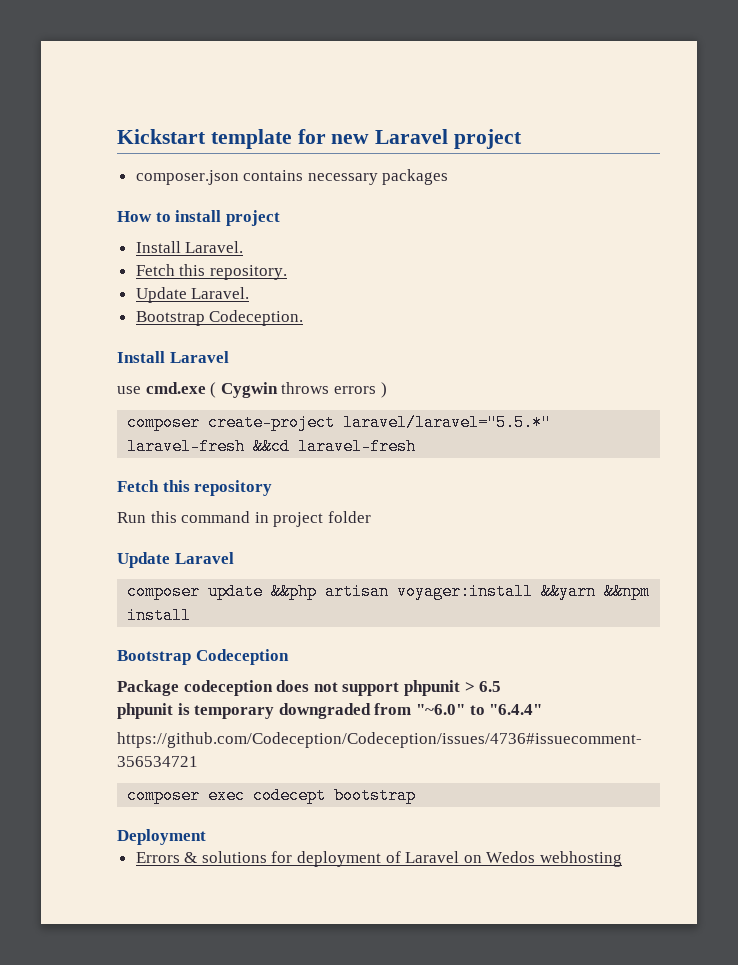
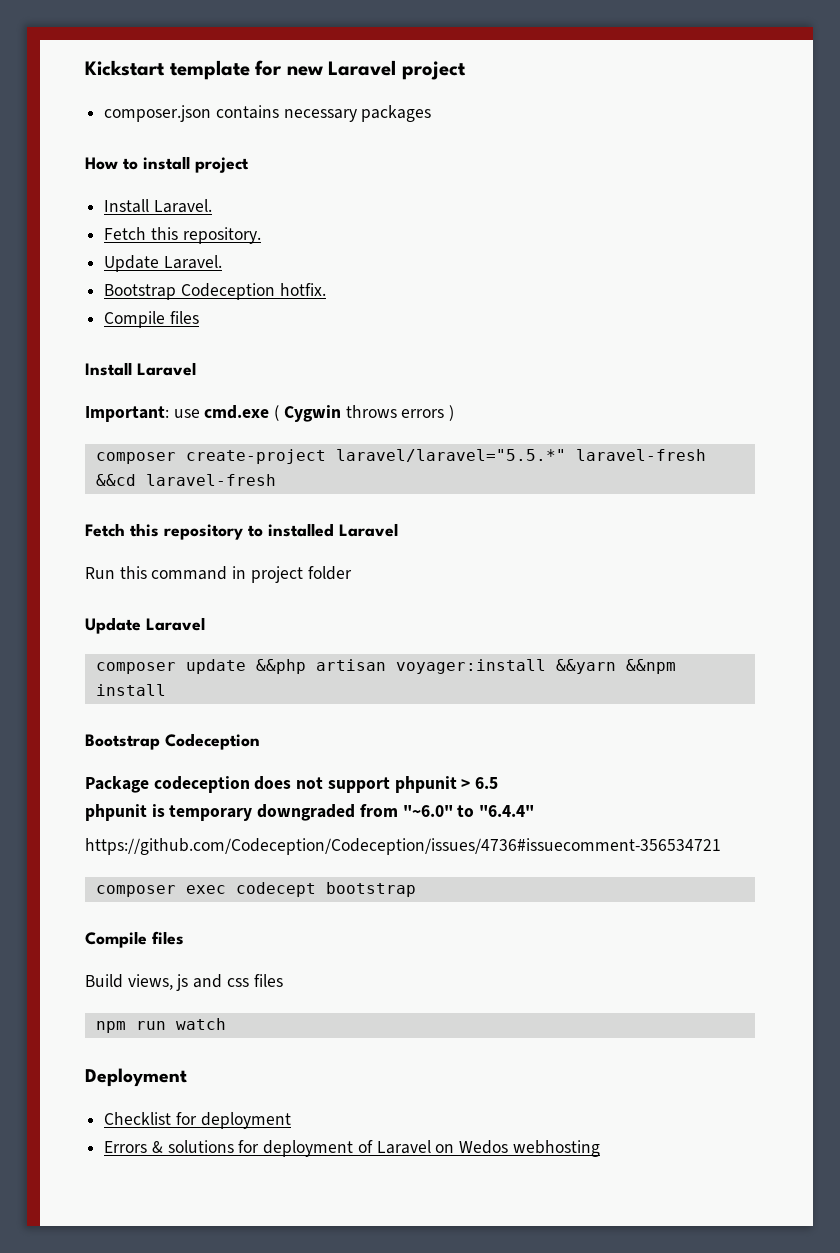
- Bootstrap Codeception.
+ Bootstrap Codeception hotfix.
+ Compile files
- use cmd.exe ( Cygwin throws errors )
+ Important: use cmd.exe ( Cygwin throws errors )
- Fetch this repository
+ Fetch this repository to installed Laravel
  composer exec codecept bootstrap
+ Compile files
+ Build views, js and css files
+ npm run watch
  Deployment
+ Checklist for deployment

